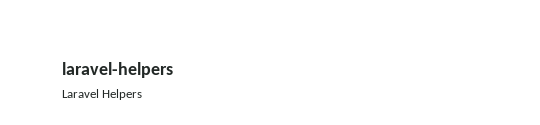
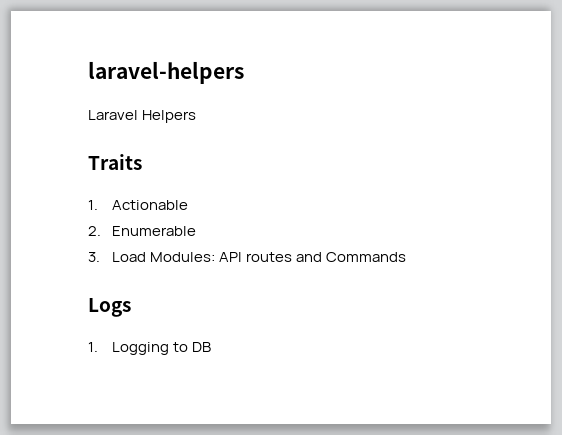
+ Traits
+ 1. Actionable
+ 2. Enumerable
+ 3. Load Modules: API routes and Commands
+ Logs
+ 1. Logging to DB

